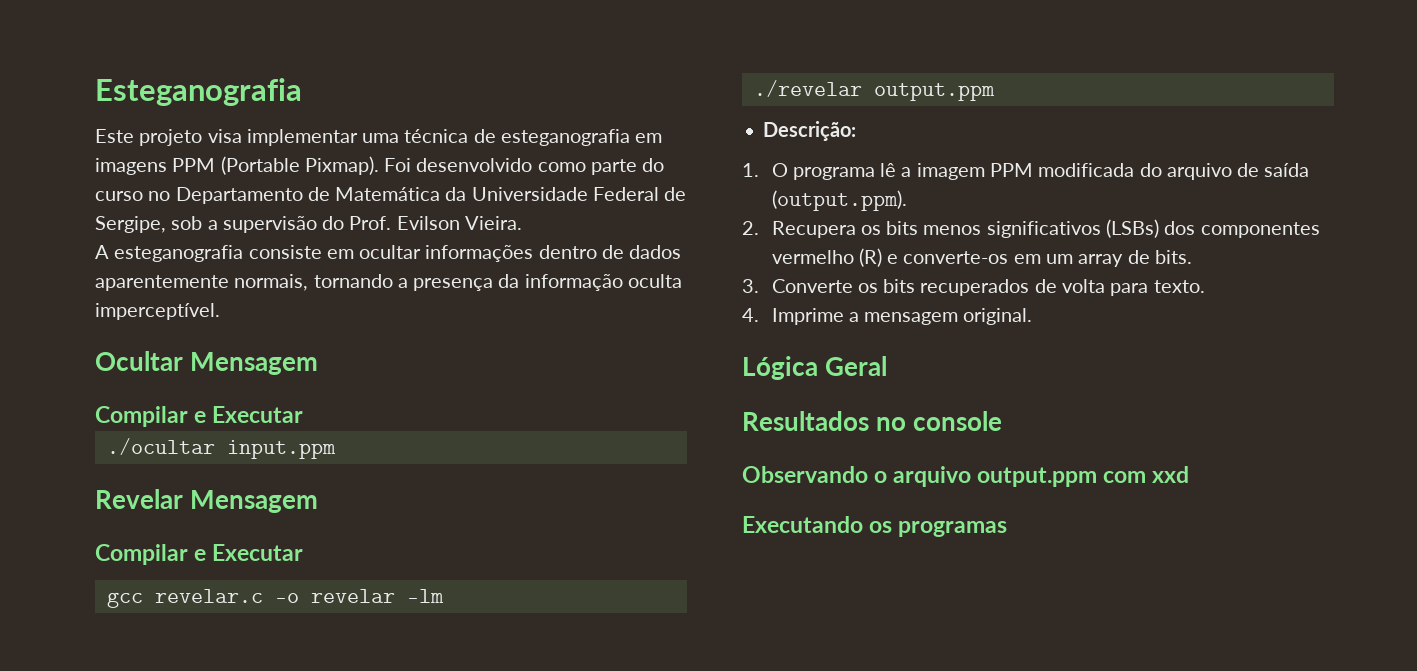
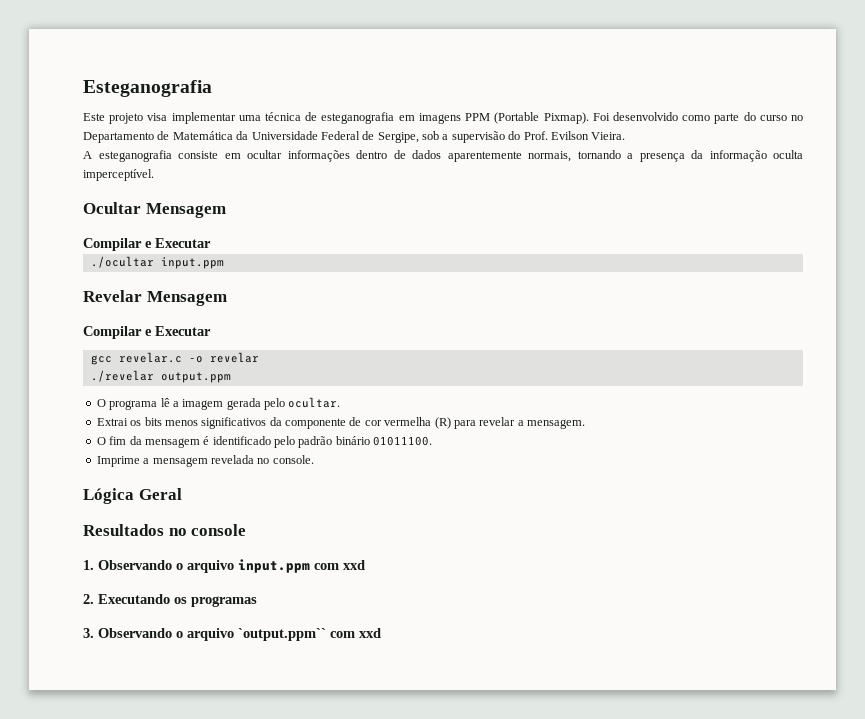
- gcc revelar.c -o revelar -lm
+ gcc revelar.c -o revelar
- Descrição:
- 1. O programa lê a imagem PPM modificada do arquivo de saída (output.ppm).
- 2. Recupera os bits menos significativos (LSBs) dos componentes vermelho (R) e converte-os em um array de bits.
- 3. Converte os bits recuperados de volta para texto.
- 4. Imprime a mensagem original.
+ O programa lê a imagem gerada pelo ocultar.
+ Extrai os bits menos significativos da componente de cor vermelha (R) para revelar a mensagem.
+ O fim da mensagem é identificado pelo padrão binário 01011100.
+ Imprime a mensagem revelada no console.
- Observando o arquivo output.ppm com xxd
+ 1. Observando o arquivo input.ppm com xxd
- Executando os programas
+ 2. Executando os programas
+ 3. Observando o arquivo `output.ppm`` com xxd

